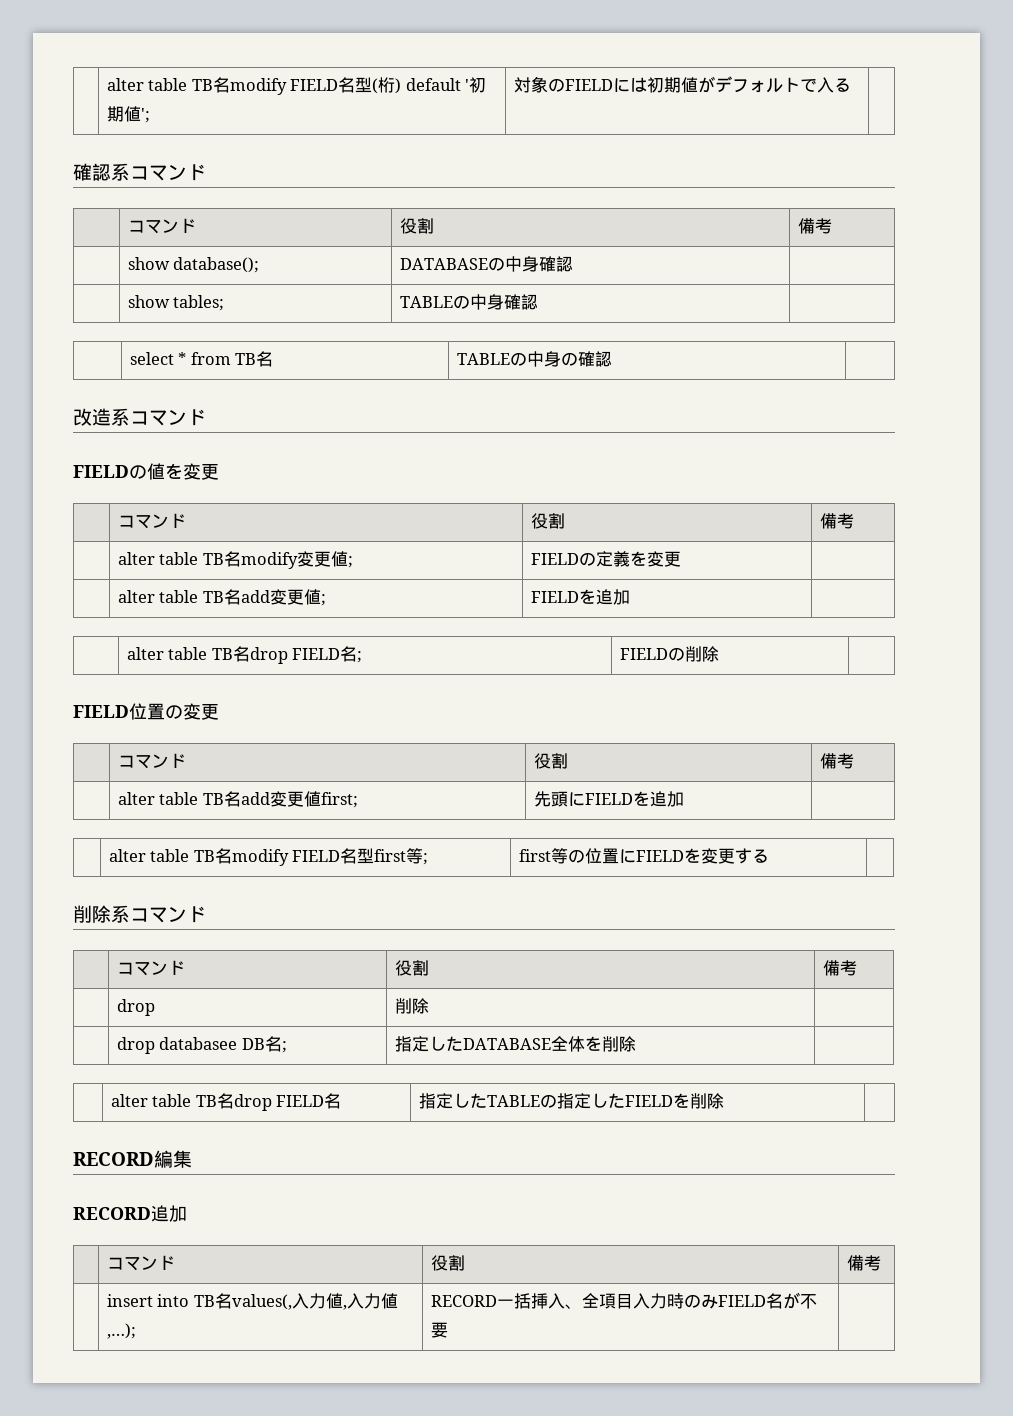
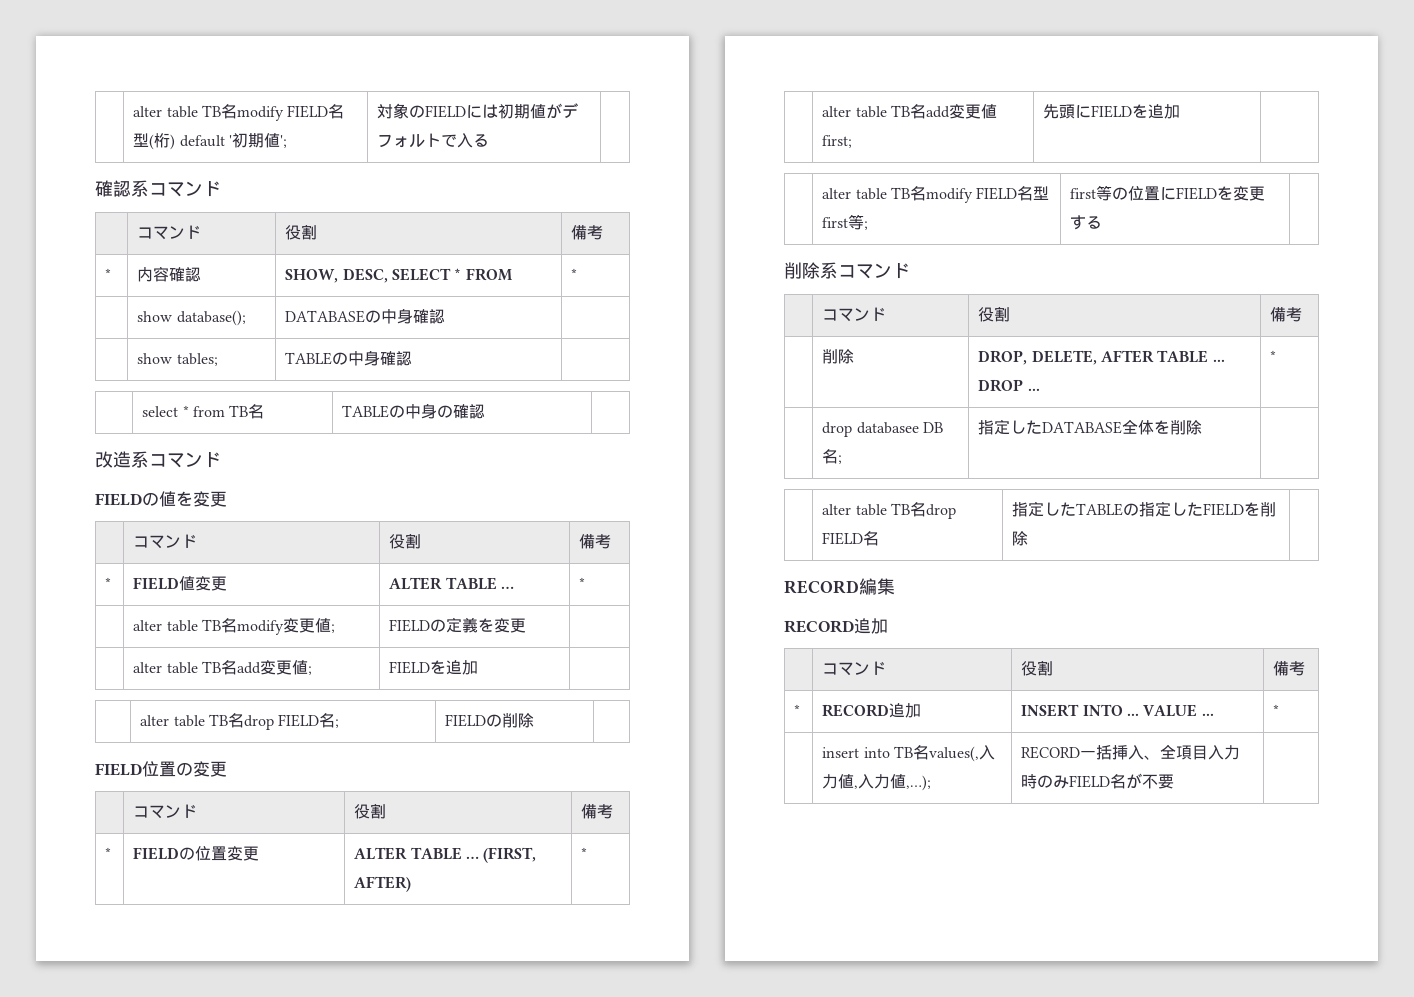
+ * | 内容確認 | SHOW, DESC, SELECT * FROM | *
+ * | FIELD値変更 | ALTER TABLE … | *
+ * | FIELDの位置変更 | ALTER TABLE … (FIRST, AFTER) | *
- | drop | 削除 |
+ | 削除 | DROP, DELETE, AFTER TABLE ... DROP ... | *
+ * | RECORD追加 | INSERT INTO ... VALUE ... | *

